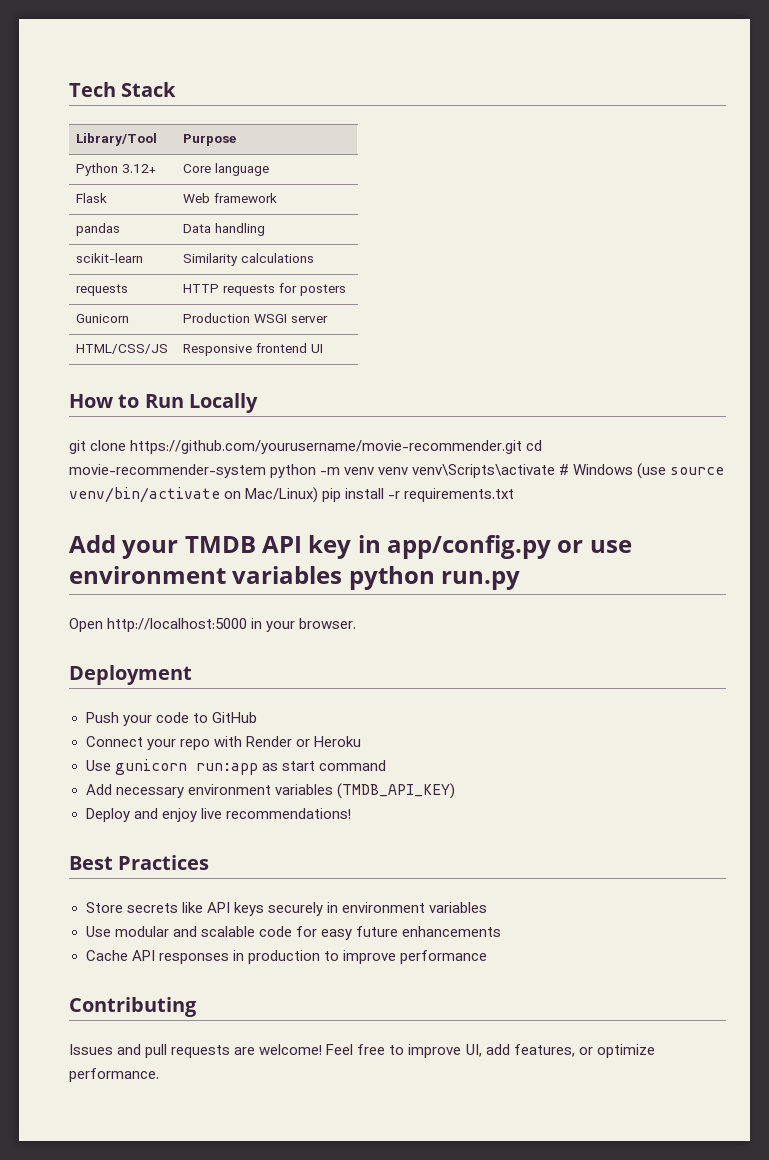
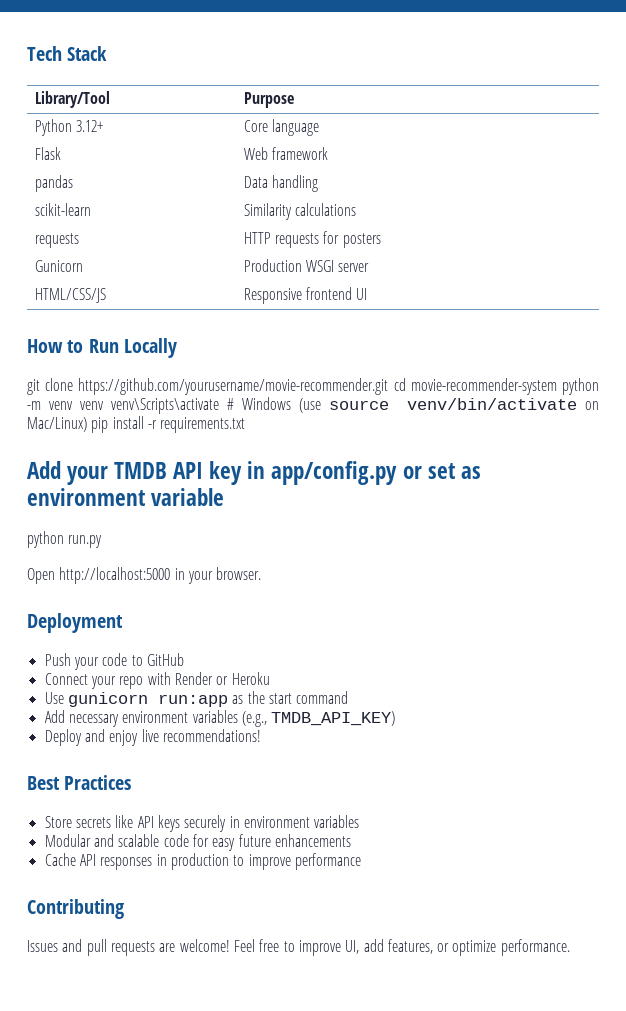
- Add your TMDB API key in app/config.py or use environment variables python run.py
+ Add your TMDB API key in app/config.py or set as environment variable
+ python run.py
- Use gunicorn run:app as start command
+ Use gunicorn run:app as the start command
- Add necessary environment variables (TMDB_API_KEY)
+ Add necessary environment variables (e.g., TMDB_API_KEY)
- Use modular and scalable code for easy future enhancements
+ Modular and scalable code for easy future enhancements

